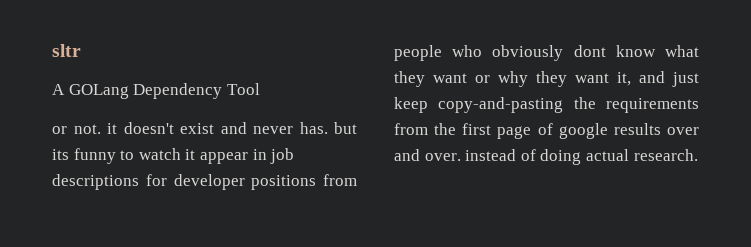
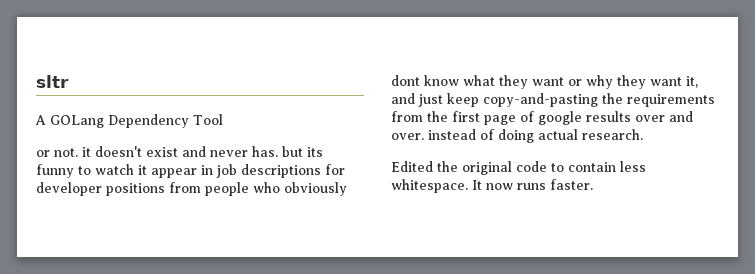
+ Edited the original code to contain less whitespace. It now runs faster.

